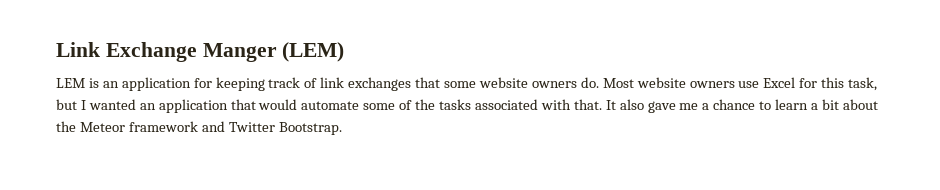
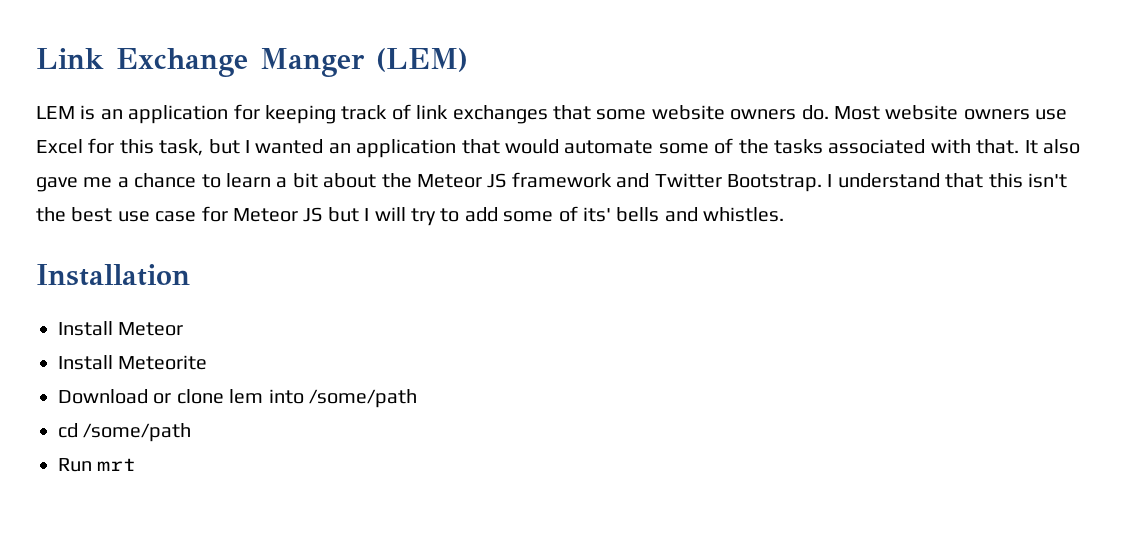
- It also gave me a chance to learn a bit about the Meteor framework and Twitter Bootstrap.
+ It also gave me a chance to learn a bit about the Meteor JS framework and Twitter Bootstrap.
+ I understand that this isn't the best use case for Meteor JS but I will try to add some of its' bells and whistles.
+ Installation
+ Install Meteor
+ Install Meteorite
+ Download or clone lem into /some/path
+ cd /some/path
+ Run mrt

